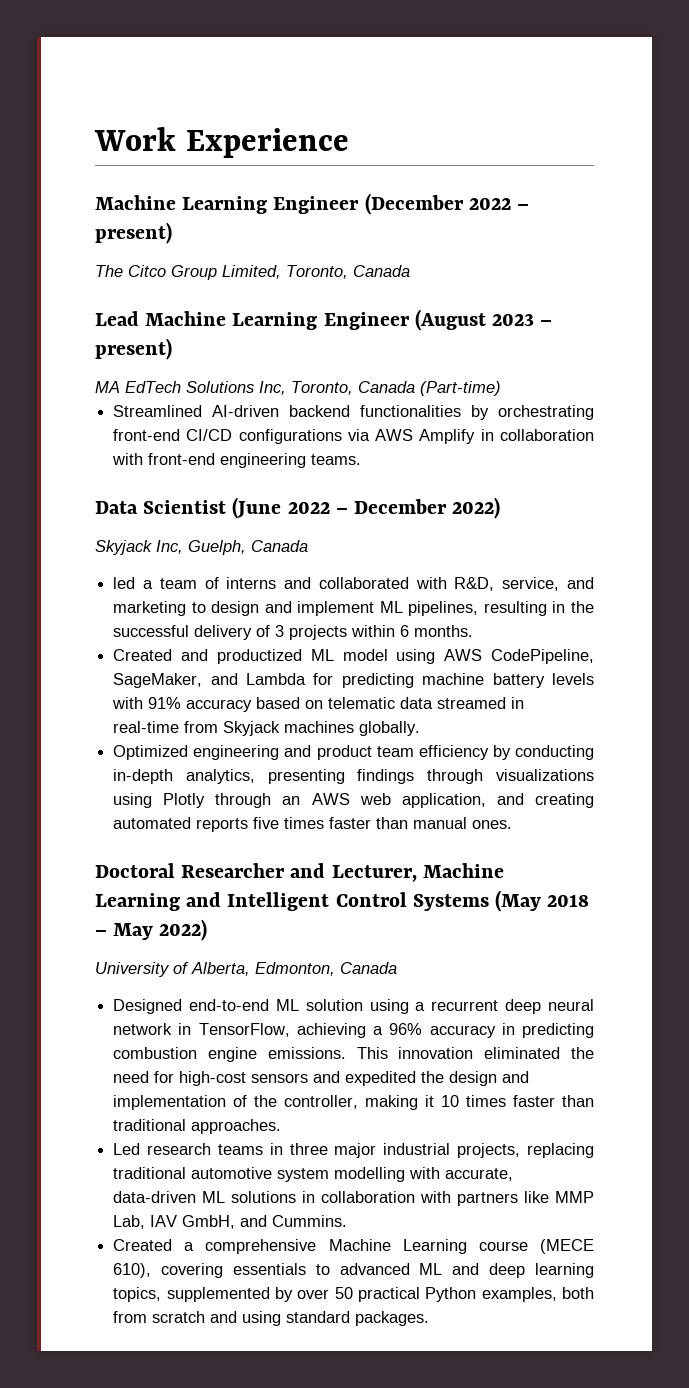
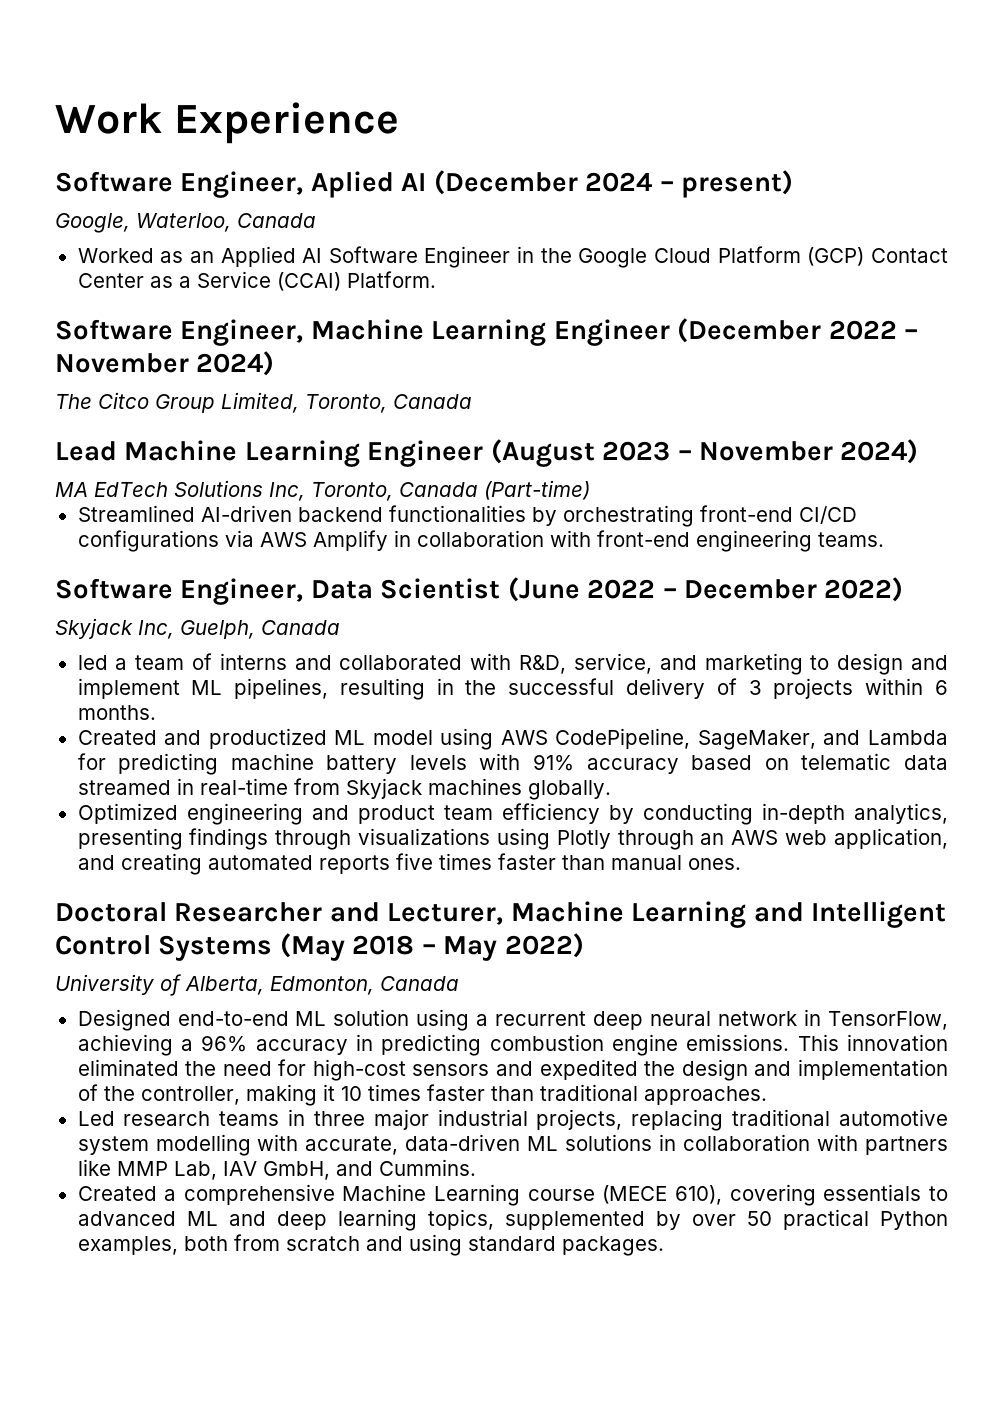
- Machine Learning Engineer (December 2022 – present)
+ Software Engineer, Aplied AI (December 2024 – present)
+ Google, Waterloo, Canada
+ Worked as an Applied AI Software Engineer in the Google Cloud Platform (GCP) Contact Center as a Service (CCAI) Platform.
+ Software Engineer, Machine Learning Engineer (December 2022 – November 2024)
- Lead Machine Learning Engineer (August 2023 – present)
+ Lead Machine Learning Engineer (August 2023 – November 2024)
- Data Scientist (June 2022 – December 2022)
+ Software Engineer, Data Scientist (June 2022 – December 2022)

